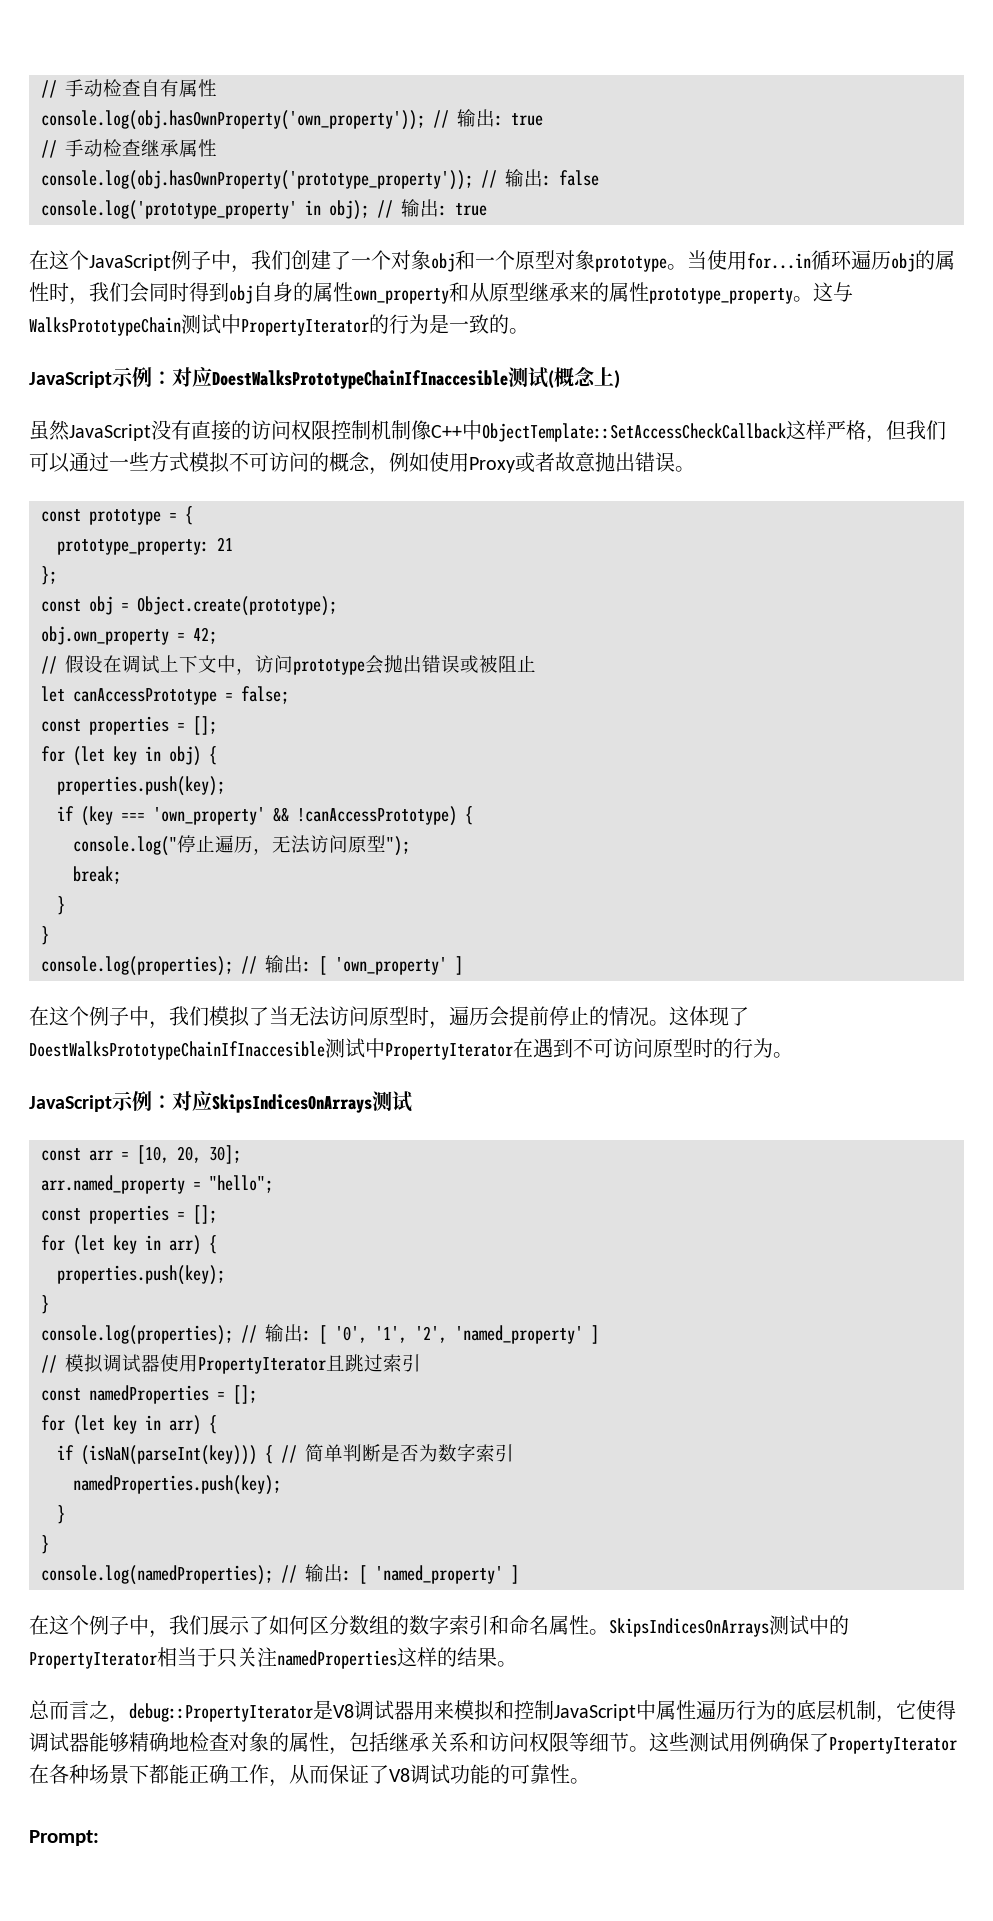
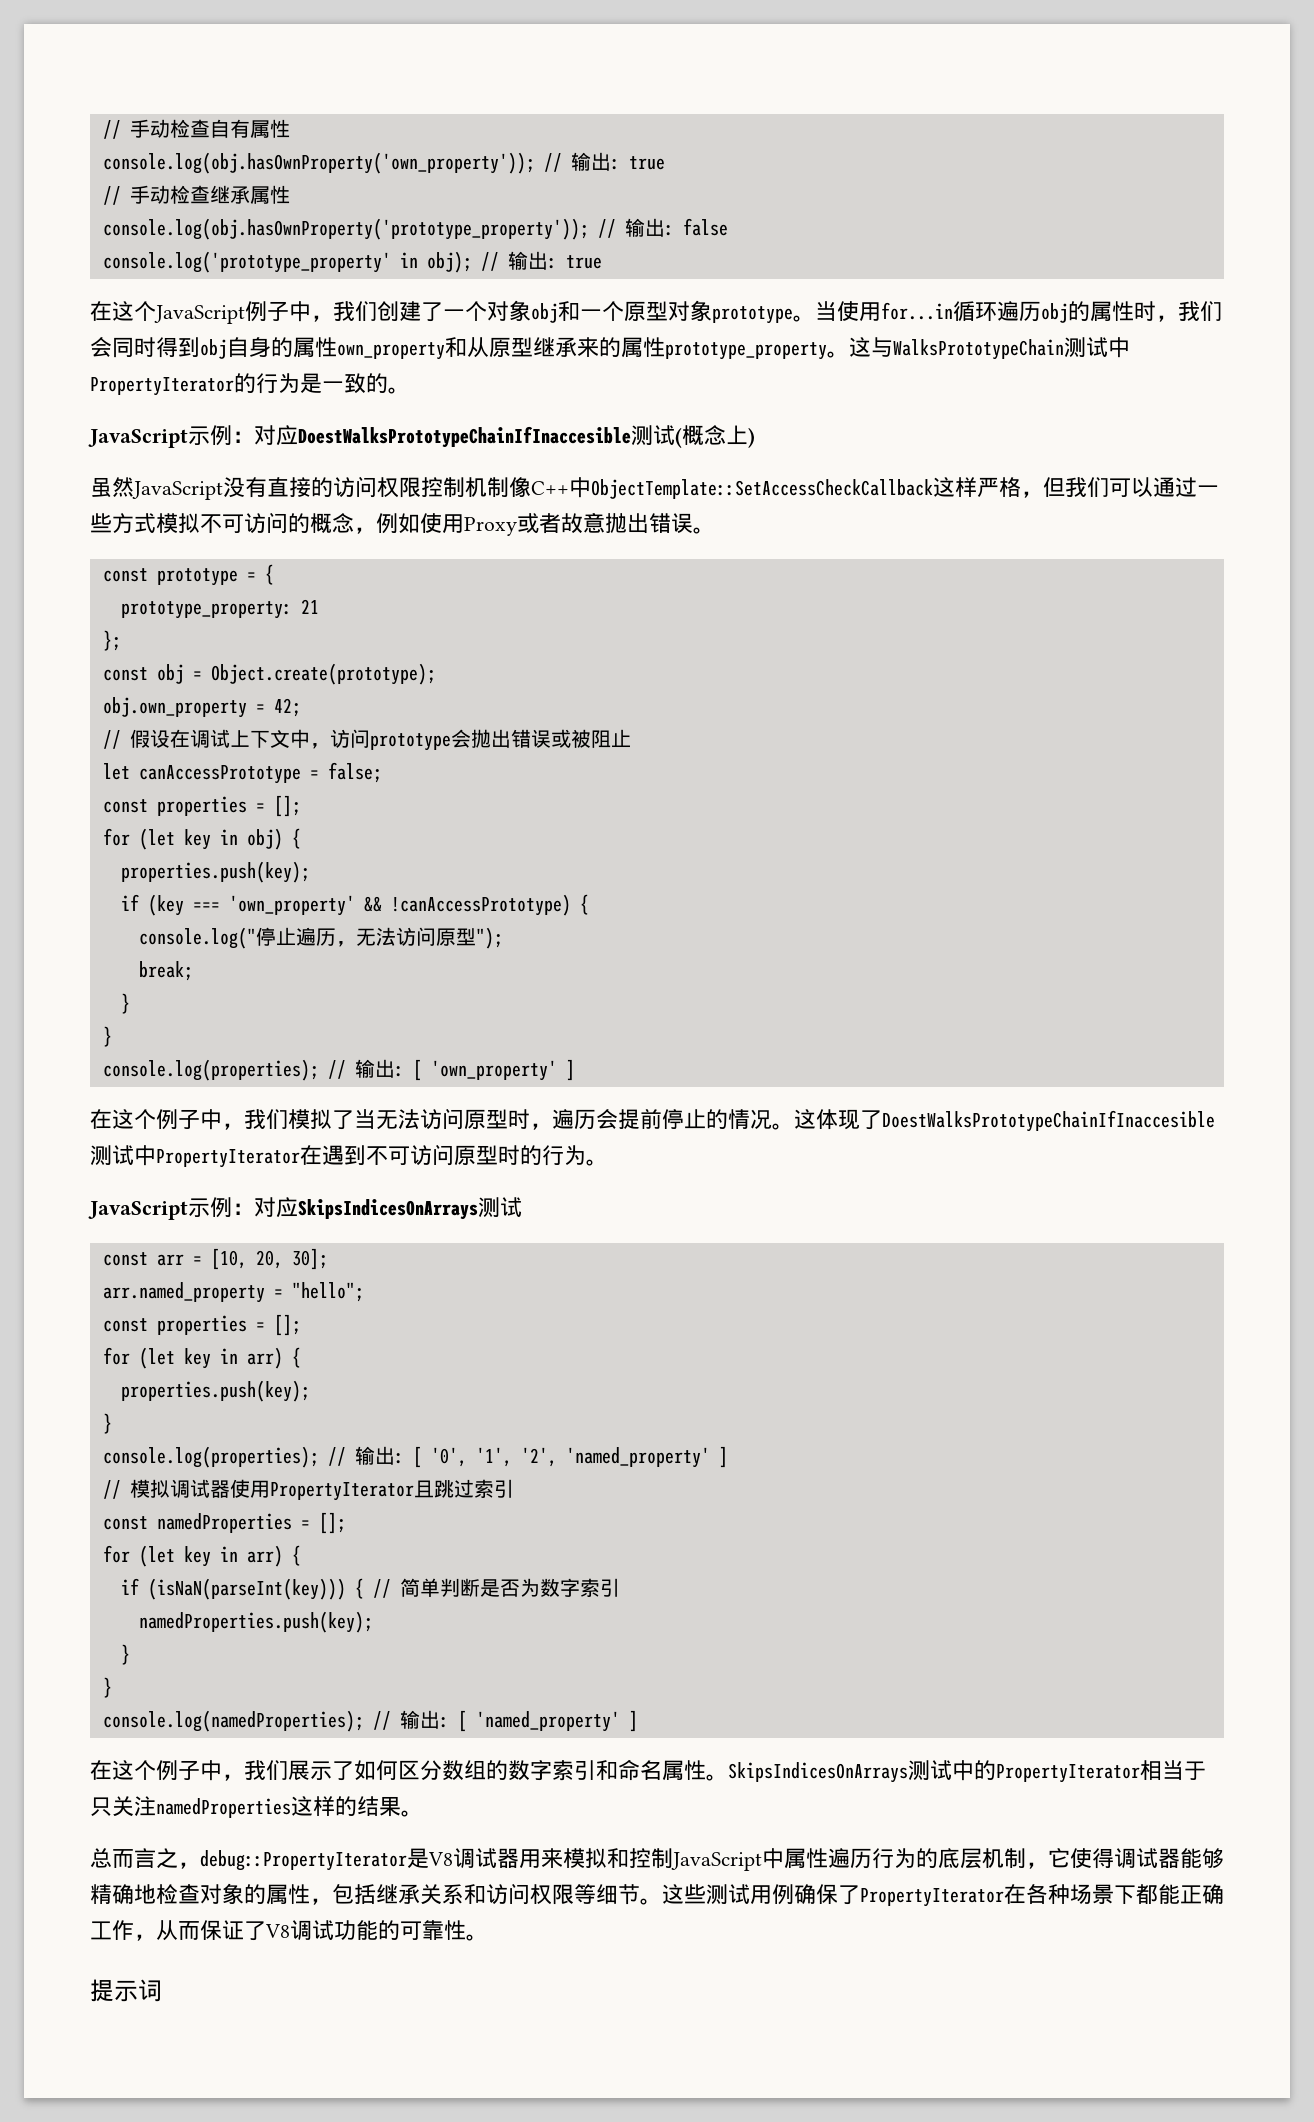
- Prompt:
+ 提示词

